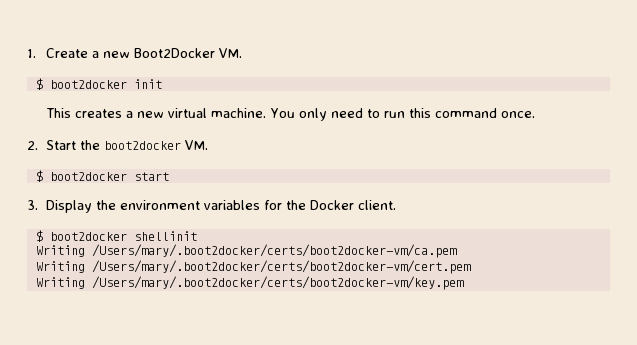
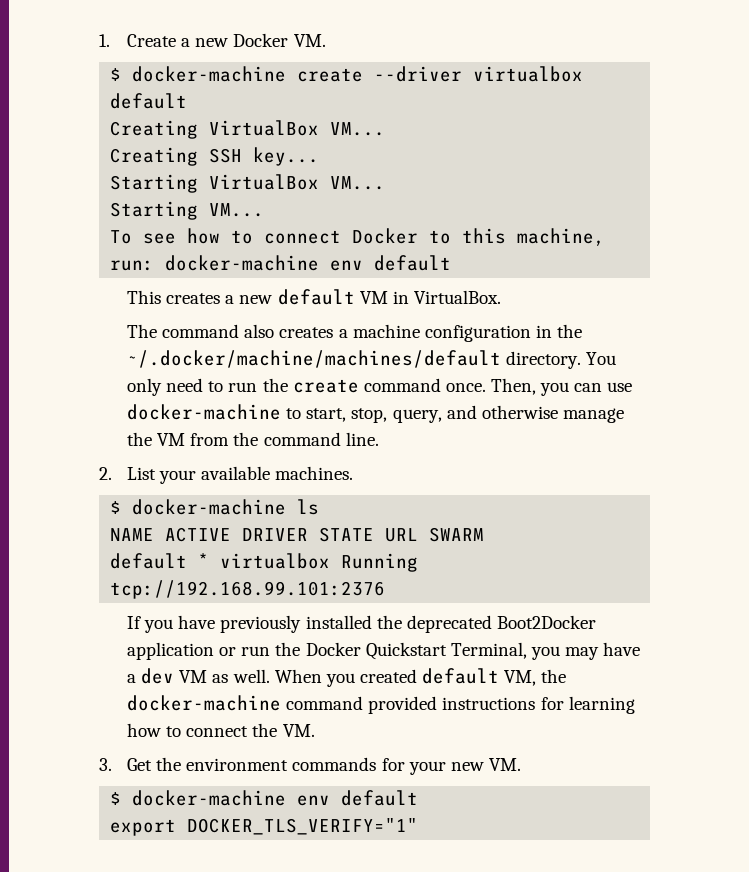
- 1. Create a new Boot2Docker VM.
- $ boot2docker init
- This creates a new virtual machine.
+ 1. Create a new Docker VM.
+ $ docker-machine create --driver virtualbox default
+ Creating VirtualBox VM...
+ Creating SSH key...
+ Starting VirtualBox VM...
+ Starting VM...
+ To see how to connect Docker to this machine, run: docker-machine env default
+ This creates a new default VM in VirtualBox.
+ The command also creates a machine configuration in the ~/.docker/machine/machines/default directory.
- You only need to run this command once.
- 2. Start the boot2docker VM.
- $ boot2docker start
- 3. Display the environment variables for the Docker client.
- $ boot2docker shellinit
- Writing /Users/mary/.boot2docker/certs/boot2docker-vm/ca.pem
- Writing /Users/mary/.boot2docker/certs/boot2docker-vm/cert.pem
- Writing /Users/mary/.boot2docker/certs/boot2docker-vm/key.pem
+ You only need to run the create command once. Then, you can use docker-machine to start, stop, query, and otherwise manage the VM from the command line.
+ 2. List your available machines.
+ $ docker-machine ls
+ NAME ACTIVE DRIVER STATE URL SWARM
+ default * virtualbox Running tcp://192.168.99.101:2376
+ If you have previously installed the deprecated Boot2Docker application or run the Docker Quickstart Terminal, you may have a dev VM as well. When you created default VM, the docker-machine command provided instructions for learning how to connect the VM.
+ 3. Get the environment commands for your new VM.
+ $ docker-machine env default
+ export DOCKER_TLS_VERIFY="1"

